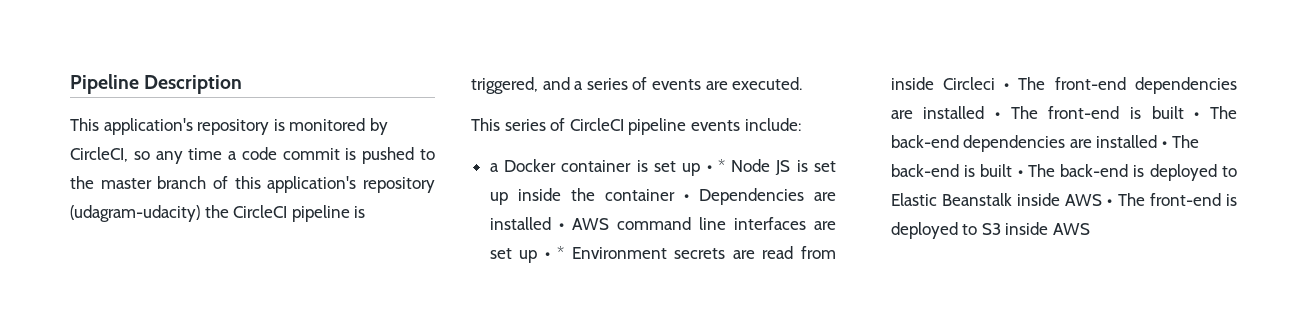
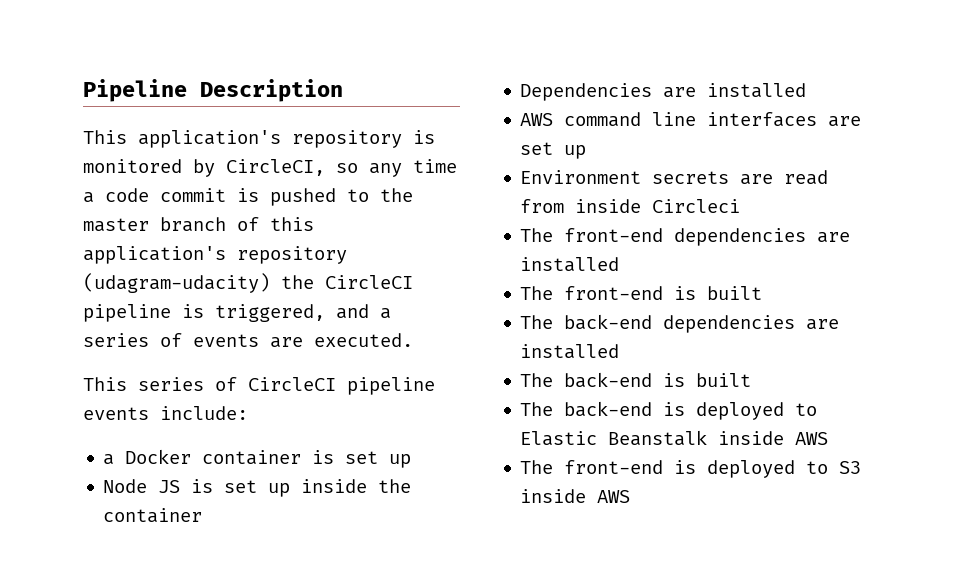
- a Docker container is set up • * Node JS is set up inside the container • Dependencies are installed • AWS command line interfaces are set up • * Environment secrets are read from inside Circleci • The front-end dependencies are installed • The front-end is built • The back-end dependencies are installed • The back-end is built • The back-end is deployed to Elastic Beanstalk inside AWS • The front-end is deployed to S3 inside AWS
+ a Docker container is set up
+ Node JS is set up inside the container
+ Dependencies are installed
+ AWS command line interfaces are set up
+ Environment secrets are read from inside Circleci
+ The front-end dependencies are installed
+ The front-end is built
+ The back-end dependencies are installed
+ The back-end is built
+ The back-end is deployed to Elastic Beanstalk inside AWS
+ The front-end is deployed to S3 inside AWS

